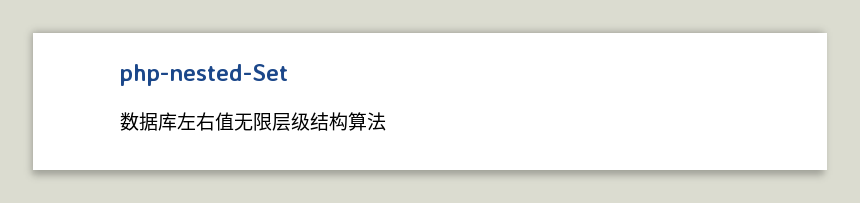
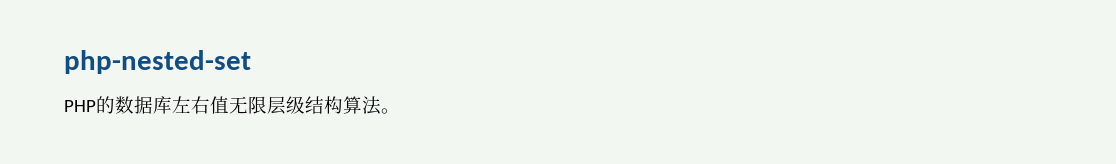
- php-nested-Set
- 数据库左右值无限层级结构算法
+ php-nested-set
+ PHP的数据库左右值无限层级结构算法。

